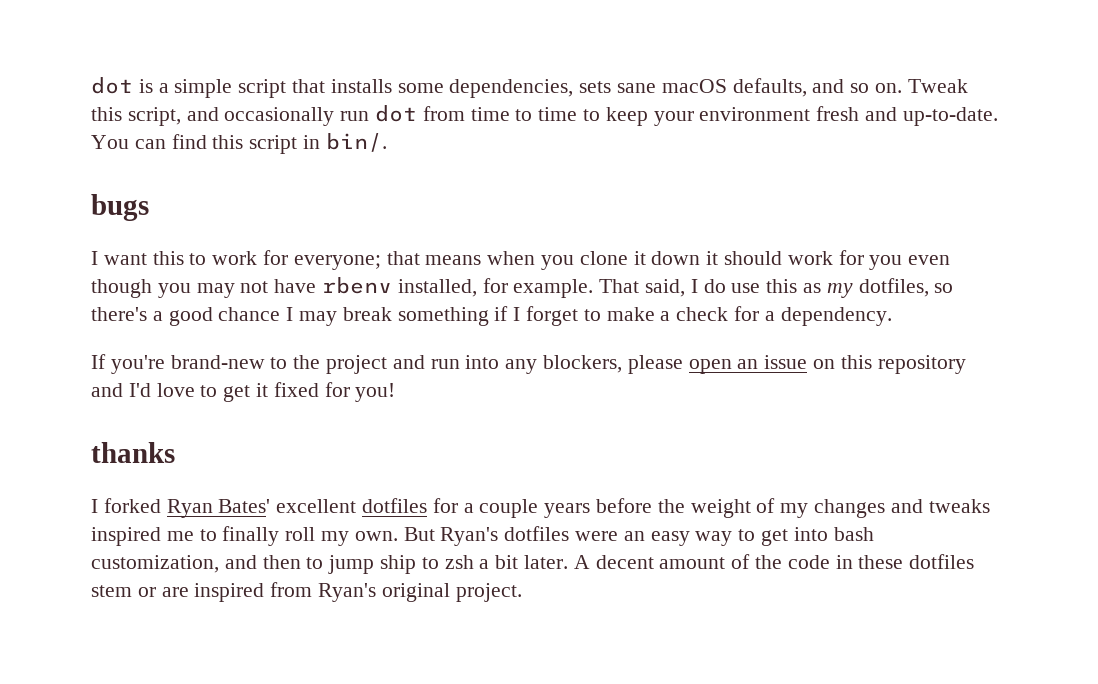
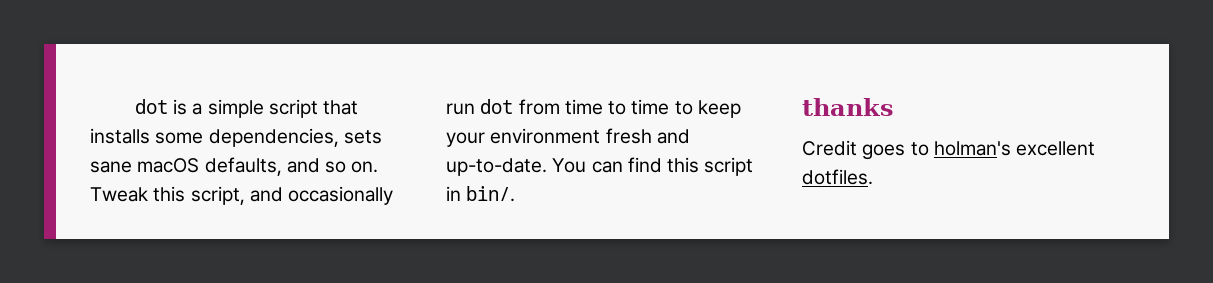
- bugs
- I want this to work for everyone; that means when you clone it down it should work for you even though you may not have rbenv installed, for example. That said, I do use this as my dotfiles, so there's a good chance I may break something if I forget to make a check for a dependency.
- If you're brand-new to the project and run into any blockers, please open an issue on this repository and I'd love to get it fixed for you!
  thanks
- I forked Ryan Bates' excellent dotfiles for a couple years before the weight of my changes and tweaks inspired me to finally roll my own. But Ryan's dotfiles were an easy way to get into bash customization, and then to jump ship to zsh a bit later. A decent amount of the code in these dotfiles stem or are inspired from Ryan's original project.
+ Credit goes to holman's excellent dotfiles.

